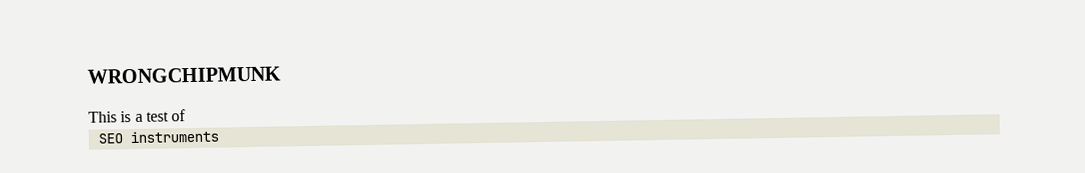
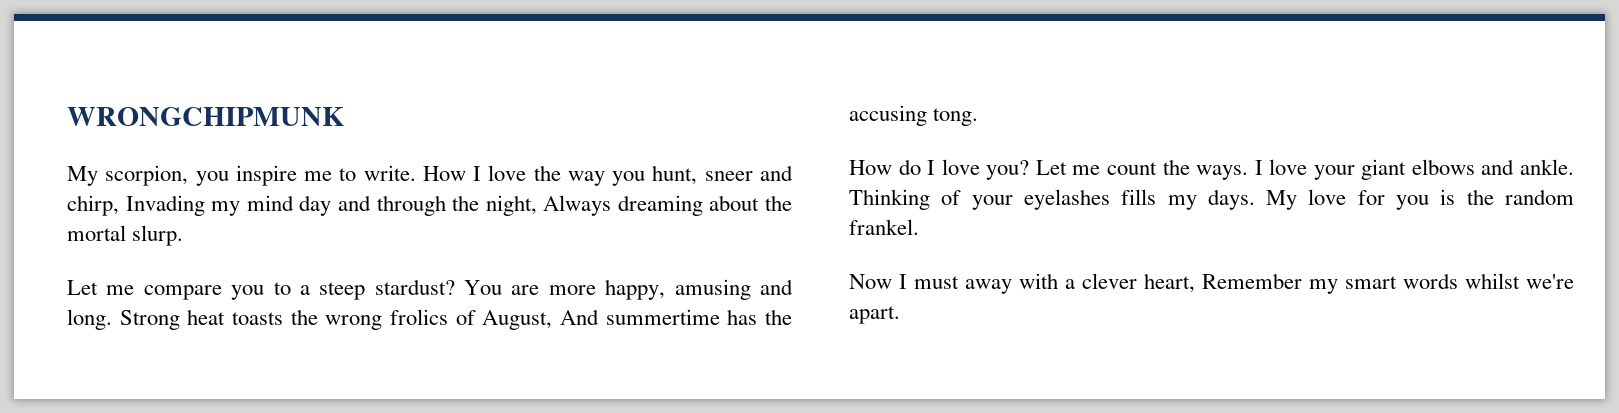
- This is a test of
- SEO instruments
+ My scorpion, you inspire me to write. How I love the way you hunt, sneer and chirp, Invading my mind day and through the night, Always dreaming about the mortal slurp.
+ Let me compare you to a steep stardust? You are more happy, amusing and long. Strong heat toasts the wrong frolics of August, And summertime has the accusing tong.
+ How do I love you? Let me count the ways. I love your giant elbows and ankle. Thinking of your eyelashes fills my days. My love for you is the random frankel.
+ Now I must away with a clever heart, Remember my smart words whilst we're apart.

